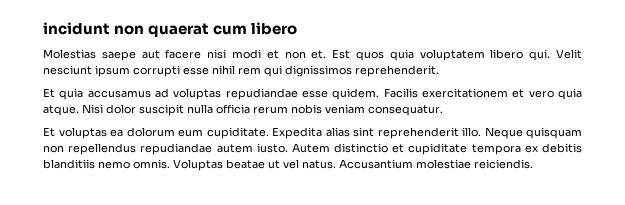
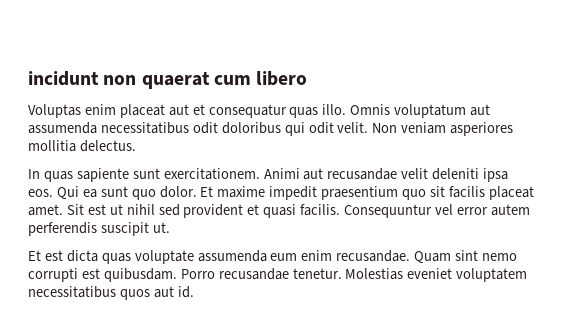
- Molestias saepe aut facere nisi modi et non et. Est quos quia voluptatem libero qui. Velit nesciunt ipsum corrupti esse nihil rem qui dignissimos reprehenderit.
- Et quia accusamus ad voluptas repudiandae esse quidem. Facilis exercitationem et vero quia atque. Nisi dolor suscipit nulla officia rerum nobis veniam consequatur.
- Et voluptas ea dolorum eum cupiditate. Expedita alias sint reprehenderit illo. Neque quisquam non repellendus repudiandae autem iusto. Autem distinctio et cupiditate tempora ex debitis blanditiis nemo omnis. Voluptas beatae ut vel natus. Accusantium molestiae reiciendis.
+ Voluptas enim placeat aut et consequatur quas illo. Omnis voluptatum aut assumenda necessitatibus odit doloribus qui odit velit. Non veniam asperiores mollitia delectus.
+ In quas sapiente sunt exercitationem. Animi aut recusandae velit deleniti ipsa eos. Qui ea sunt quo dolor. Et maxime impedit praesentium quo sit facilis placeat amet. Sit est ut nihil sed provident et quasi facilis. Consequuntur vel error autem perferendis suscipit ut.
+ Et est dicta quas voluptate assumenda eum enim recusandae. Quam sint nemo corrupti est quibusdam. Porro recusandae tenetur. Molestias eveniet voluptatem necessitatibus quos aut id.

